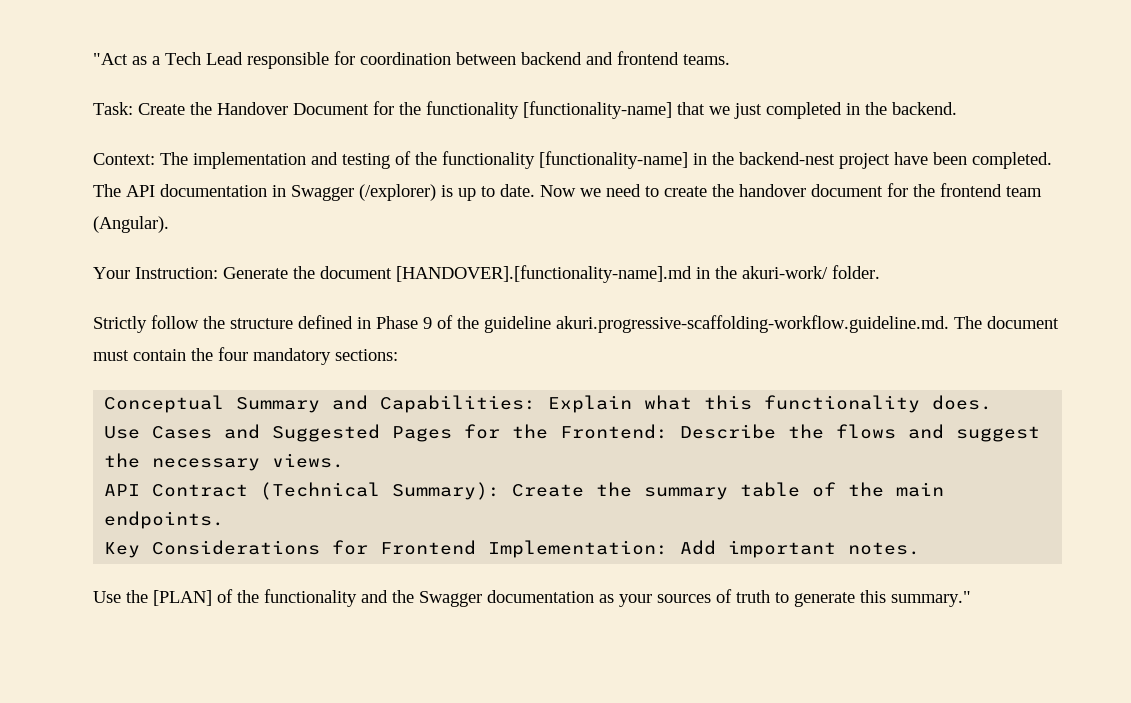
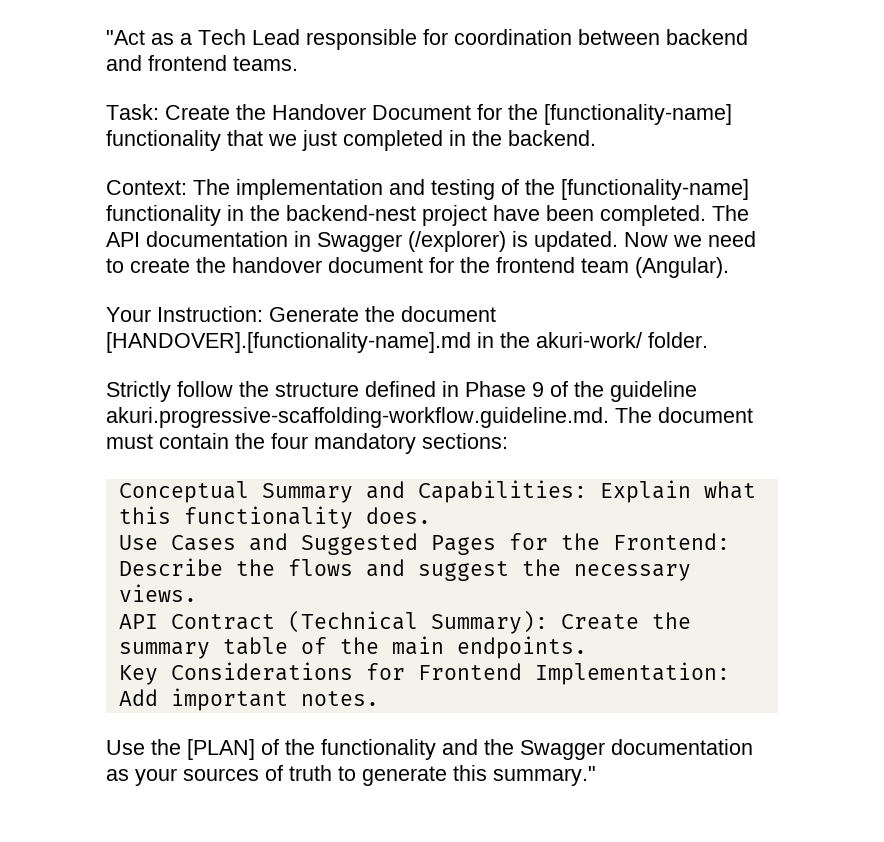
- Task: Create the Handover Document for the functionality [functionality-name] that we just completed in the backend.
+ Task: Create the Handover Document for the [functionality-name] functionality that we just completed in the backend.
- Context: The implementation and testing of the functionality [functionality-name] in the backend-nest project have been completed.
+ Context: The implementation and testing of the [functionality-name] functionality in the backend-nest project have been completed.
- The API documentation in Swagger (/explorer) is up to date.
+ The API documentation in Swagger (/explorer) is updated.

